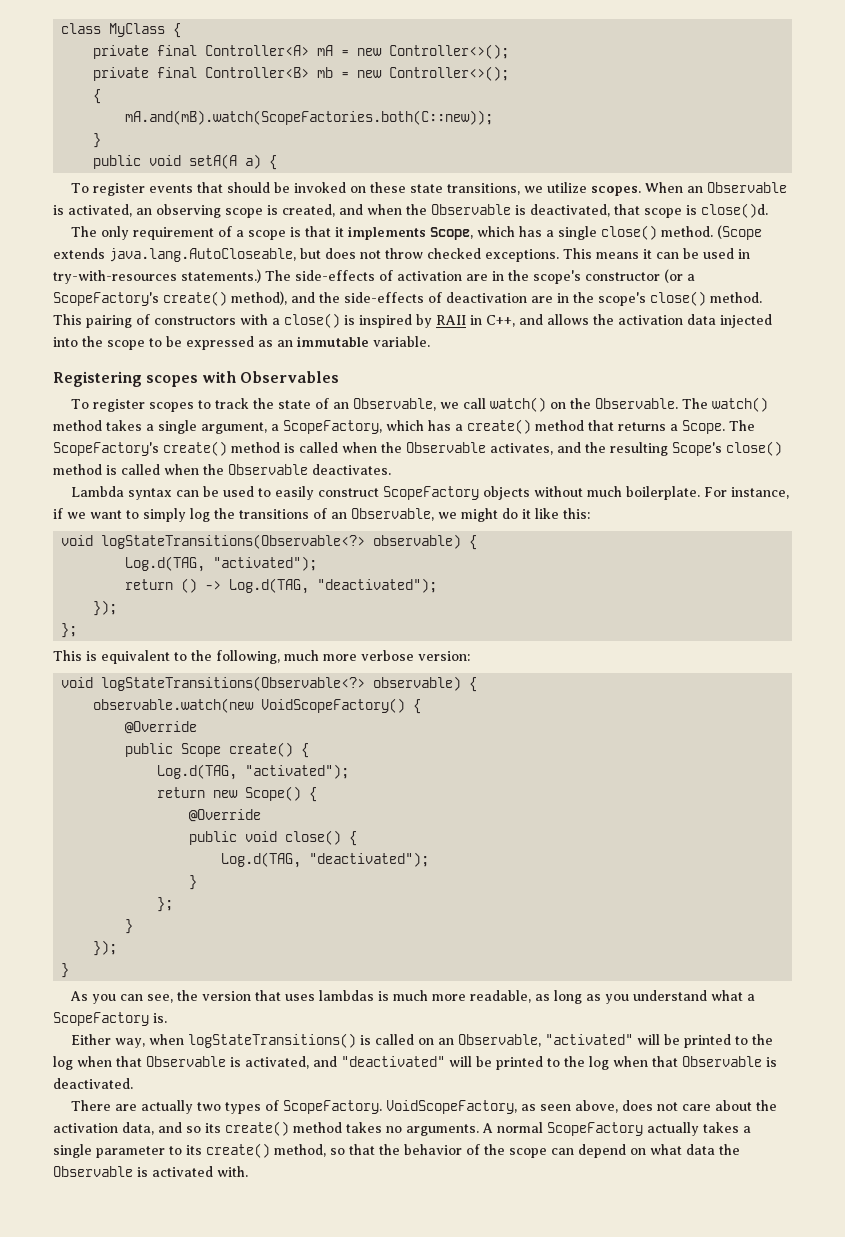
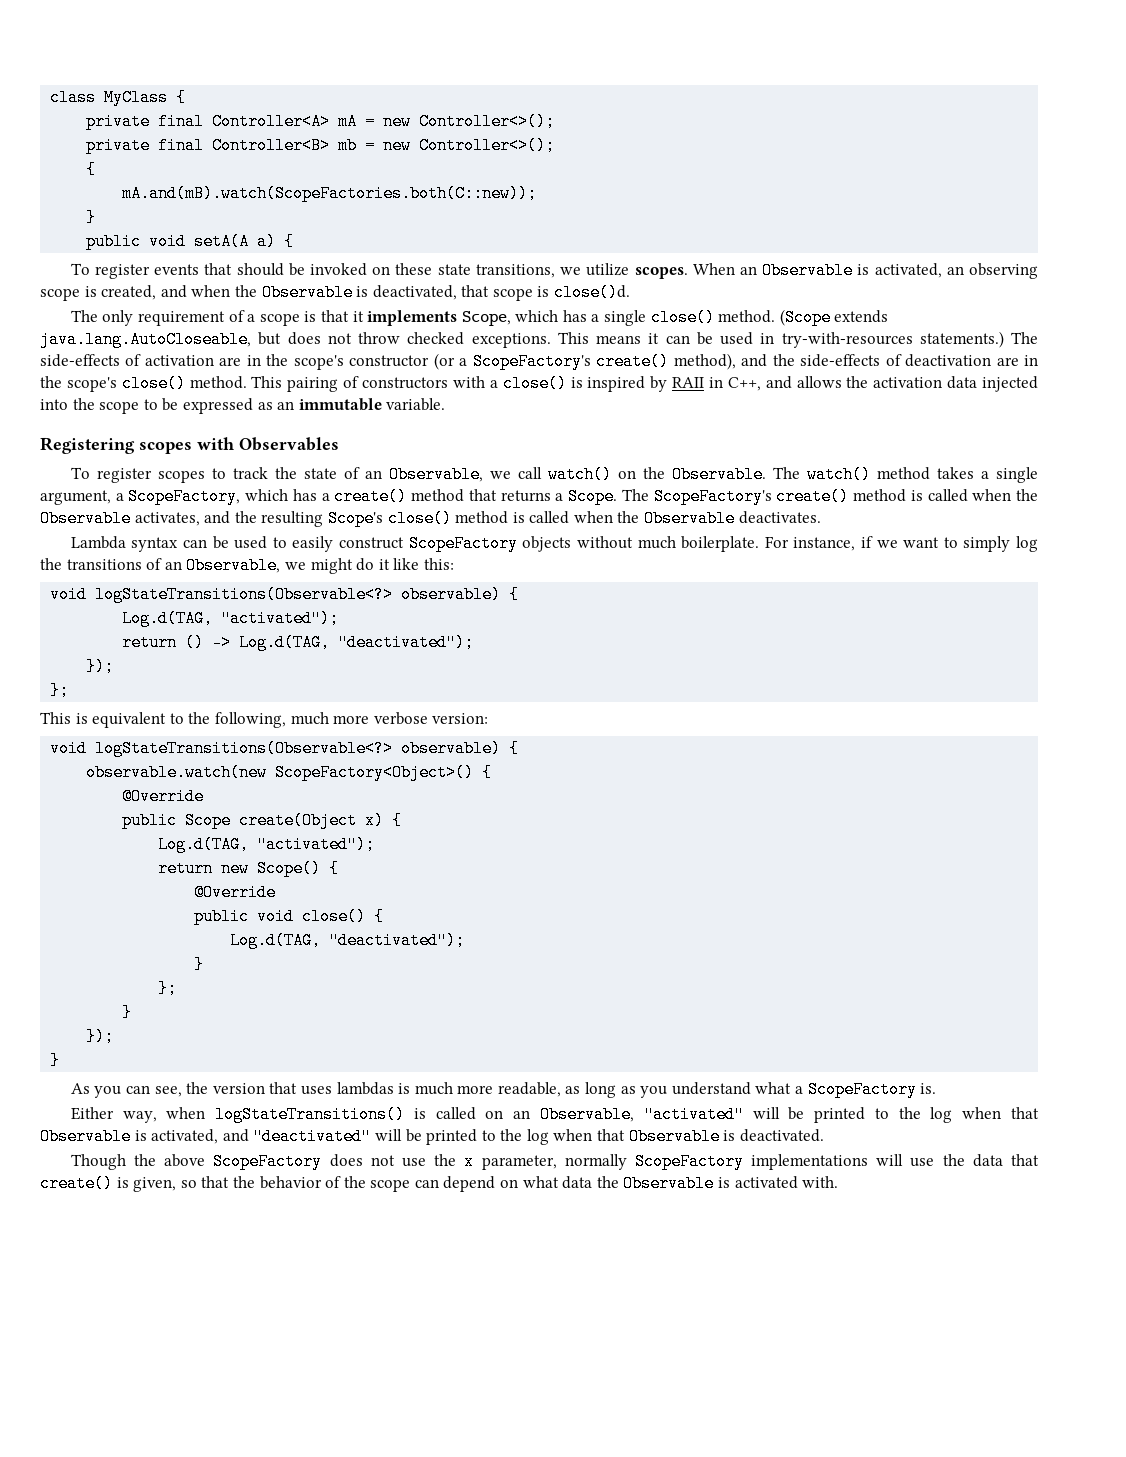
- observable.watch(new VoidScopeFactory() {
+ observable.watch(new ScopeFactory<Object>() {
- public Scope create() {
+ public Scope create(Object x) {
- There are actually two types of ScopeFactory. VoidScopeFactory, as seen above, does not care about the activation data, and so its create() method takes no arguments. A normal ScopeFactory actually takes a single parameter to its create() method, so that the behavior of the scope can depend on what data the Observable is activated with.
+ Though the above ScopeFactory does not use the x parameter, normally ScopeFactory implementations will use the data that create() is given, so that the behavior of the scope can depend on what data the Observable is activated with.

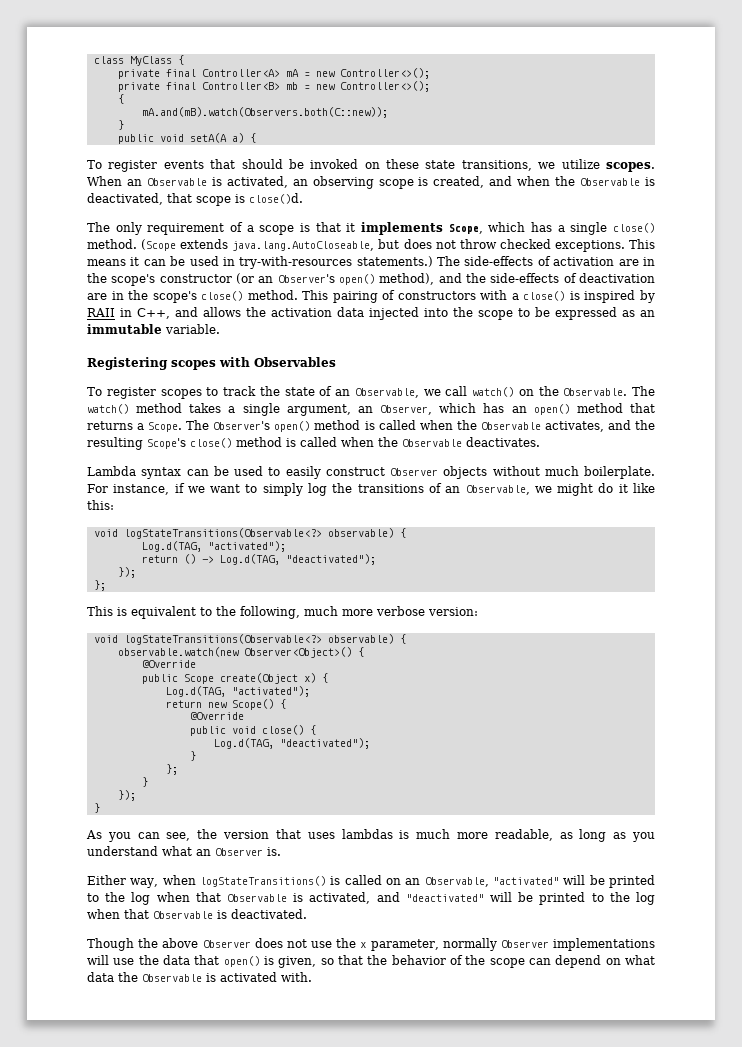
- mA.and(mB).watch(ScopeFactories.both(C::new));
+ mA.and(mB).watch(Observers.both(C::new));
- The side-effects of activation are in the scope's constructor (or a ScopeFactory's create() method), and the side-effects of deactivation are in the scope's close() method.
+ The side-effects of activation are in the scope's constructor (or an Observer's open() method), and the side-effects of deactivation are in the scope's close() method.
- The watch() method takes a single argument, a ScopeFactory, which has a create() method that returns a Scope.
+ The watch() method takes a single argument, an Observer, which has an open() method that returns a Scope.
- The ScopeFactory's create() method is called when the Observable activates, and the resulting Scope's close() method is called when the Observable deactivates.
+ The Observer's open() method is called when the Observable activates, and the resulting Scope's close() method is called when the Observable deactivates.
- Lambda syntax can be used to easily construct ScopeFactory objects without much boilerplate.
+ Lambda syntax can be used to easily construct Observer objects without much boilerplate.
- observable.watch(new ScopeFactory<Object>() {
+ observable.watch(new Observer<Object>() {
- As you can see, the version that uses lambdas is much more readable, as long as you understand what a ScopeFactory is.
+ As you can see, the version that uses lambdas is much more readable, as long as you understand what an Observer is.
- Though the above ScopeFactory does not use the x parameter, normally ScopeFactory implementations will use the data that create() is given, so that the behavior of the scope can depend on what data the Observable is activated with.
+ Though the above Observer does not use the x parameter, normally Observer implementations will use the data that open() is given, so that the behavior of the scope can depend on what data the Observable is activated with.

